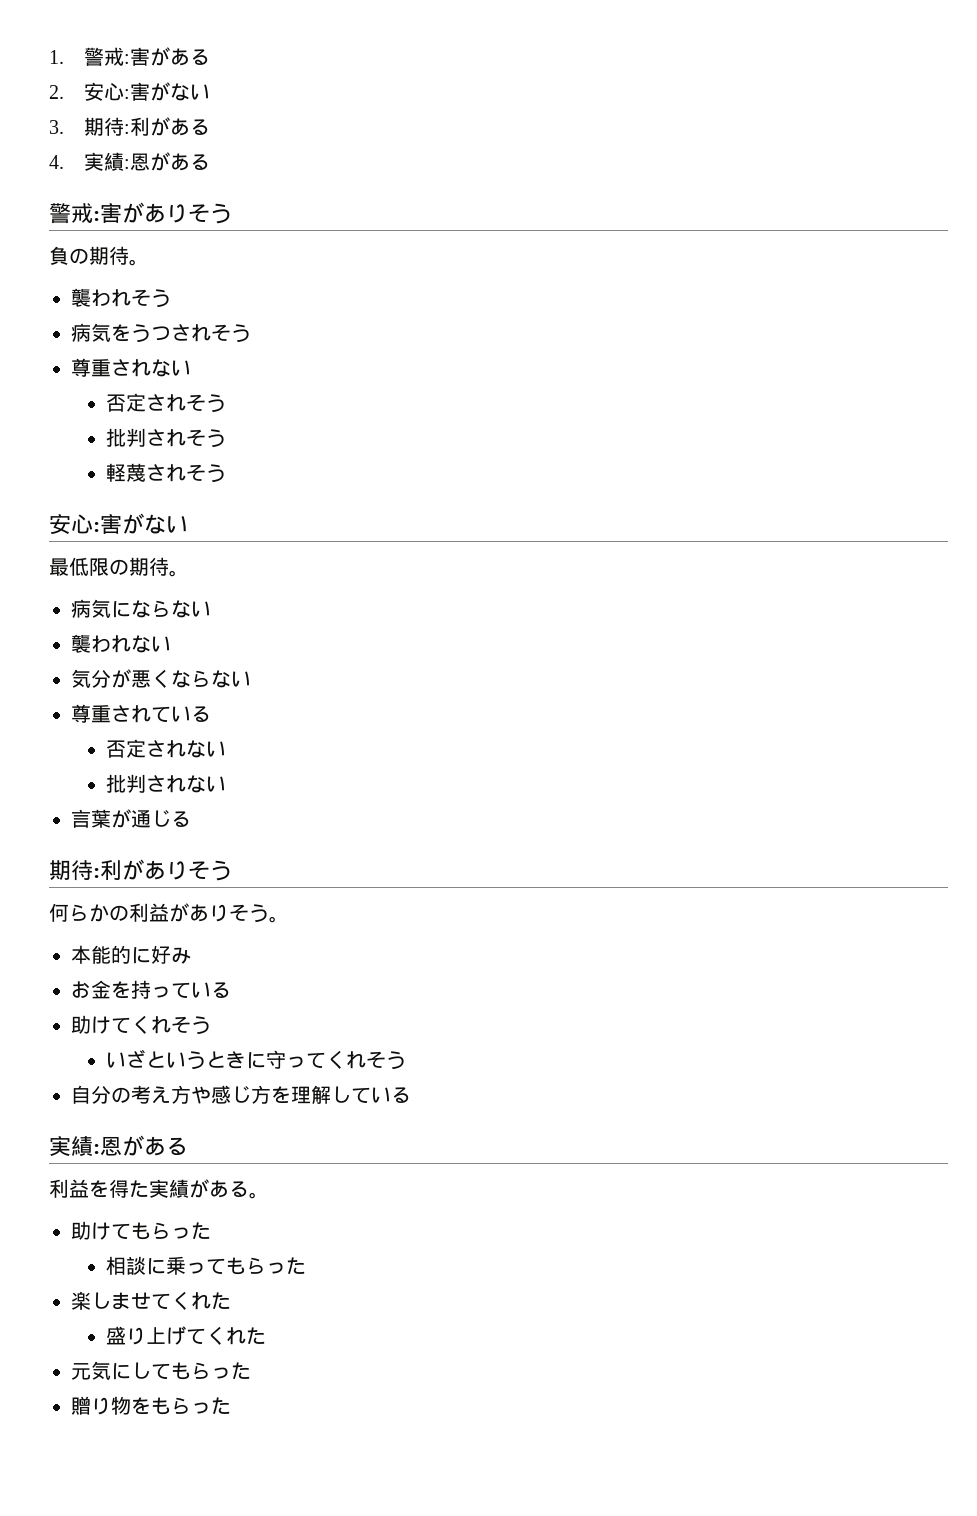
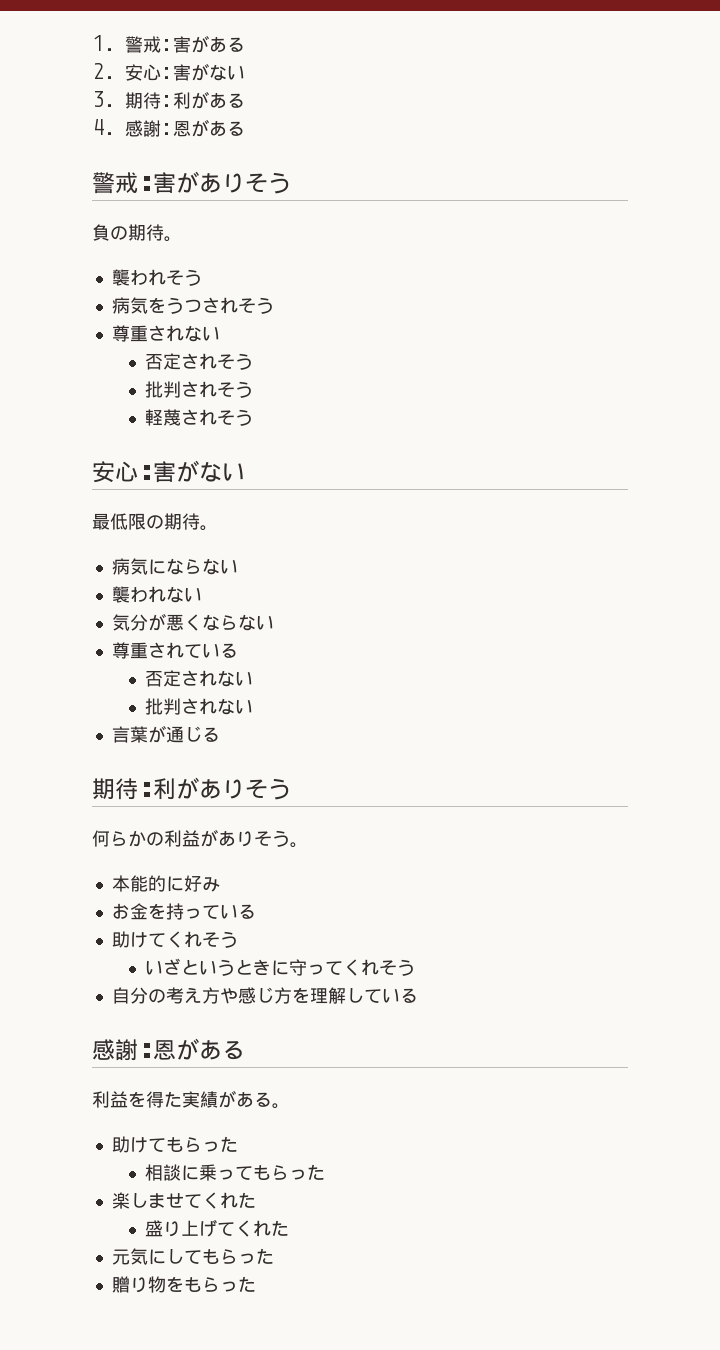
- 4.実績:恩がある
+ 4.感謝:恩がある
  自分の考え方や感じ方を理解している
- 実績:恩がある
+ 感謝:恩がある

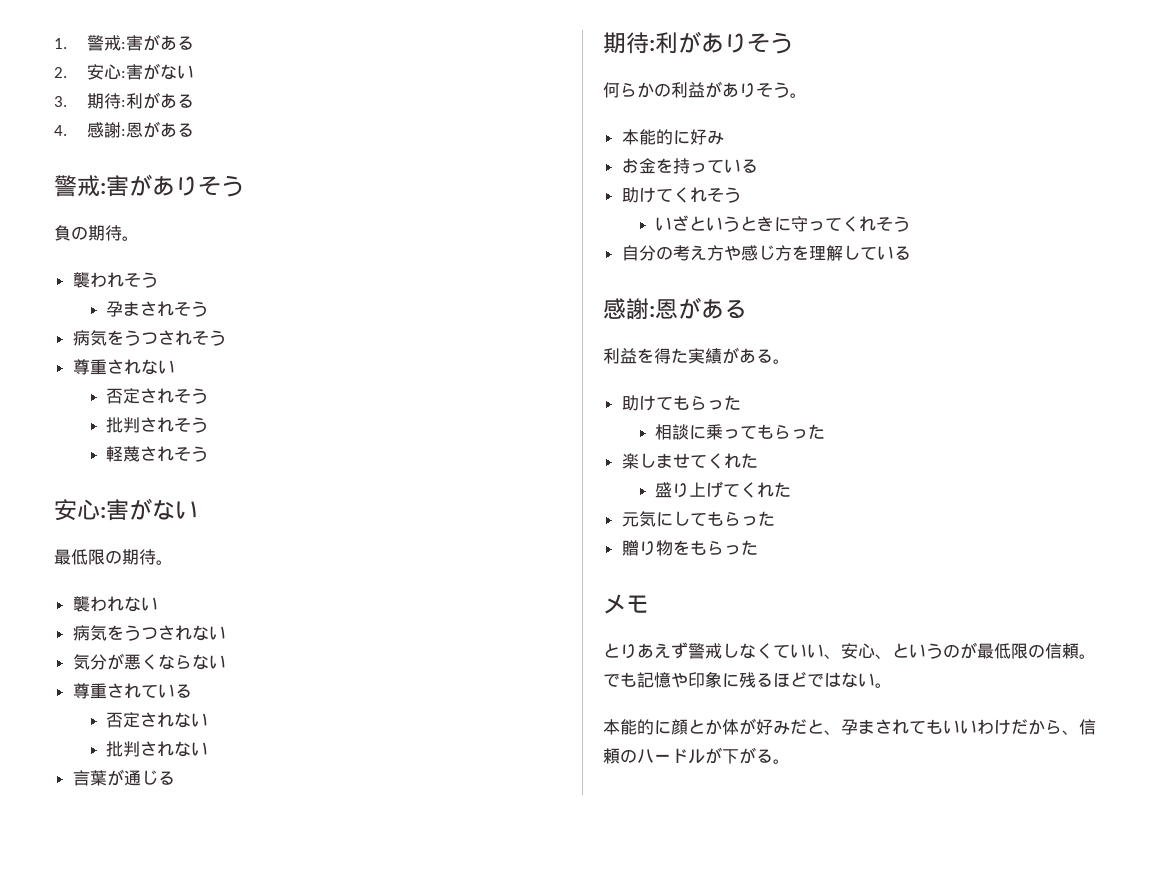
+ 孕まされそう
- 病気にならない
  襲われない
+ 病気をうつされない
+ メモ
+ とりあえず警戒しなくていい、安心、というのが最低限の信頼。でも記憶や印象に残るほどではない。
+ 本能的に顔とか体が好みだと、孕まされてもいいわけだから、信頼のハードルが下がる。

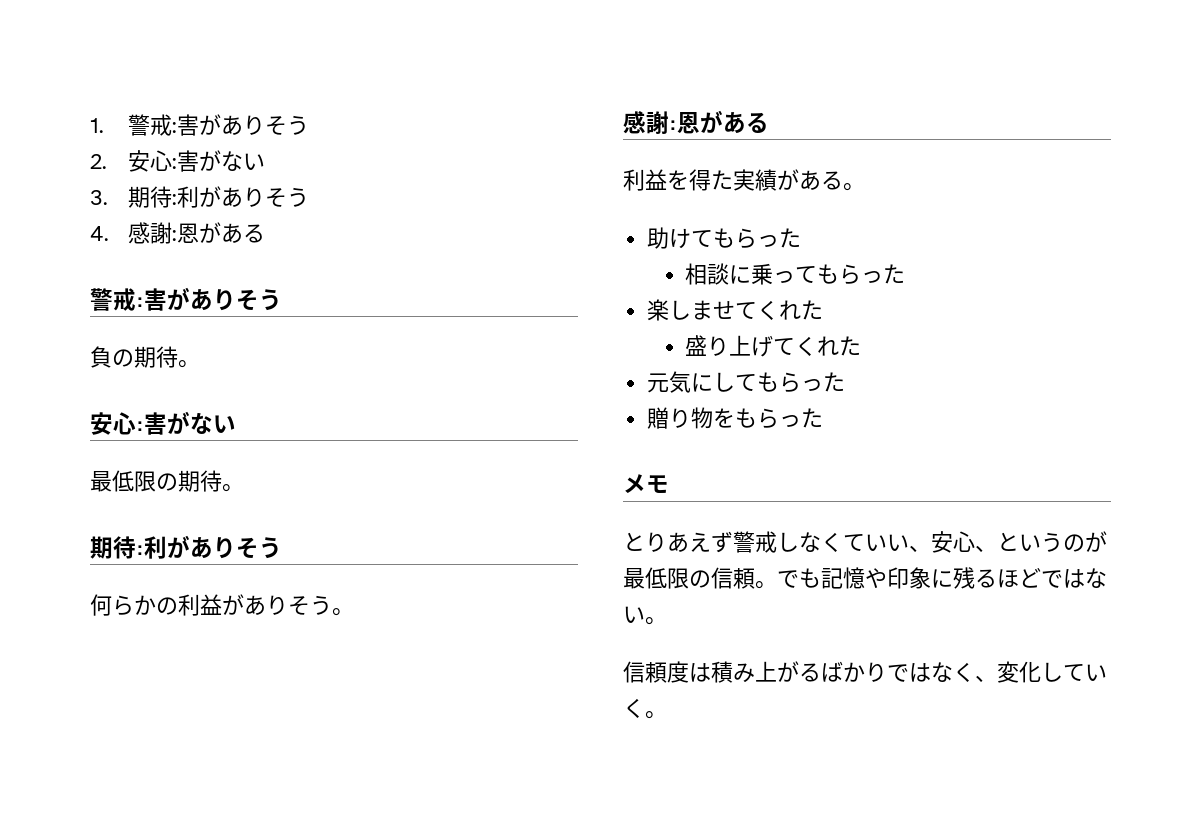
- 1.警戒:害がある
+ 1.警戒:害がありそう
- 3.期待:利がある
+ 3.期待:利がありそう
- 襲われそう
- 孕まされそう
- 病気をうつされそう
- 尊重されない
- 否定されそう
- 批判されそう
- 軽蔑されそう
- 襲われない
- 病気をうつされない
- 気分が悪くならない
- 尊重されている
- 否定されない
- 批判されない
- 言葉が通じる
- 本能的に好み
- お金を持っている
- 助けてくれそう
- いざというときに守ってくれそう
- 自分の考え方や感じ方を理解している
- 本能的に顔とか体が好みだと、孕まされてもいいわけだから、信頼のハードルが下がる。
+ 信頼度は積み上がるばかりではなく、変化していく。

